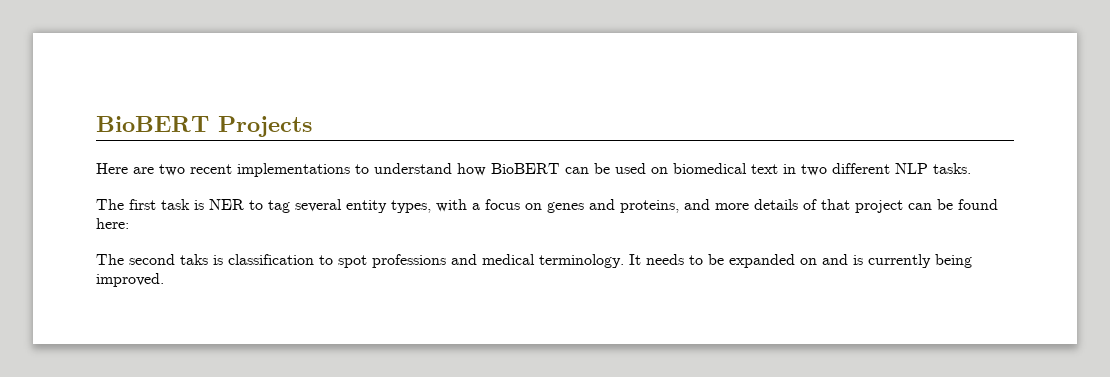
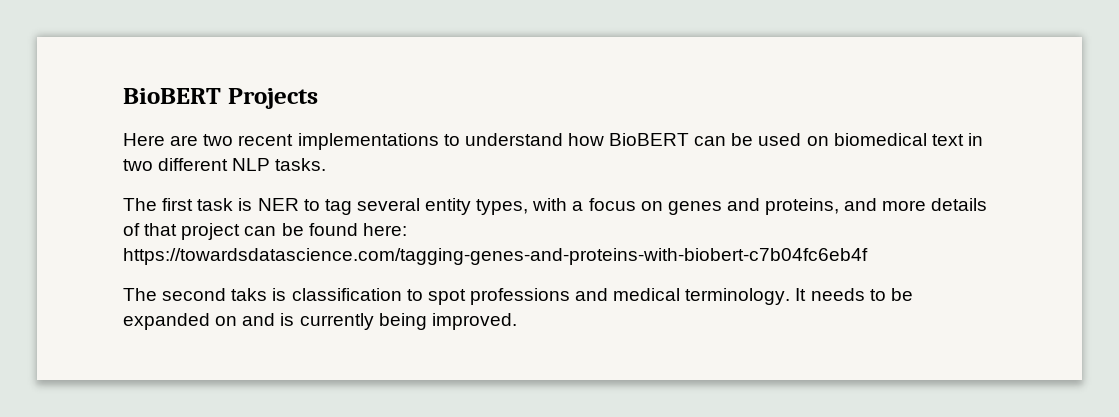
- The first task is NER to tag several entity types, with a focus on genes and proteins, and more details of that project can be found here:
+ The first task is NER to tag several entity types, with a focus on genes and proteins, and more details of that project can be found here: https://towardsdatascience.com/tagging-genes-and-proteins-with-biobert-c7b04fc6eb4f

